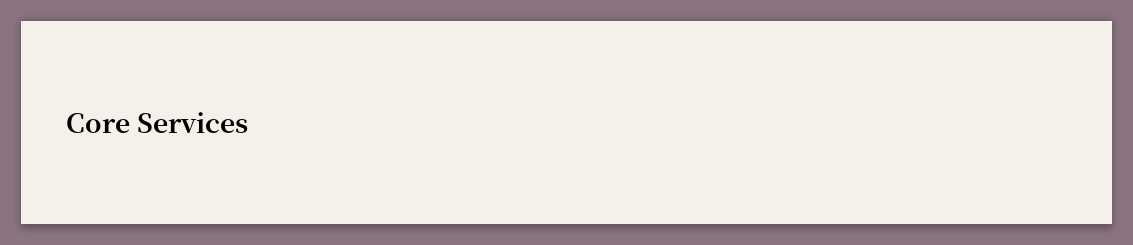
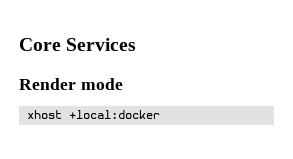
+ Render mode
+ xhost +local:docker

